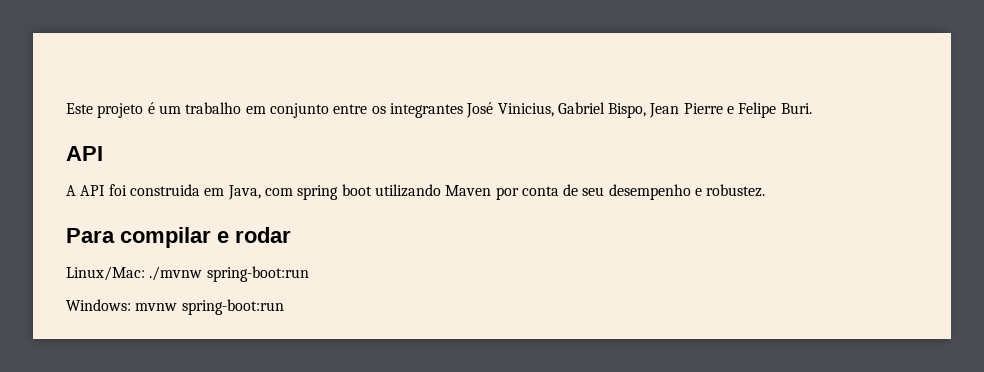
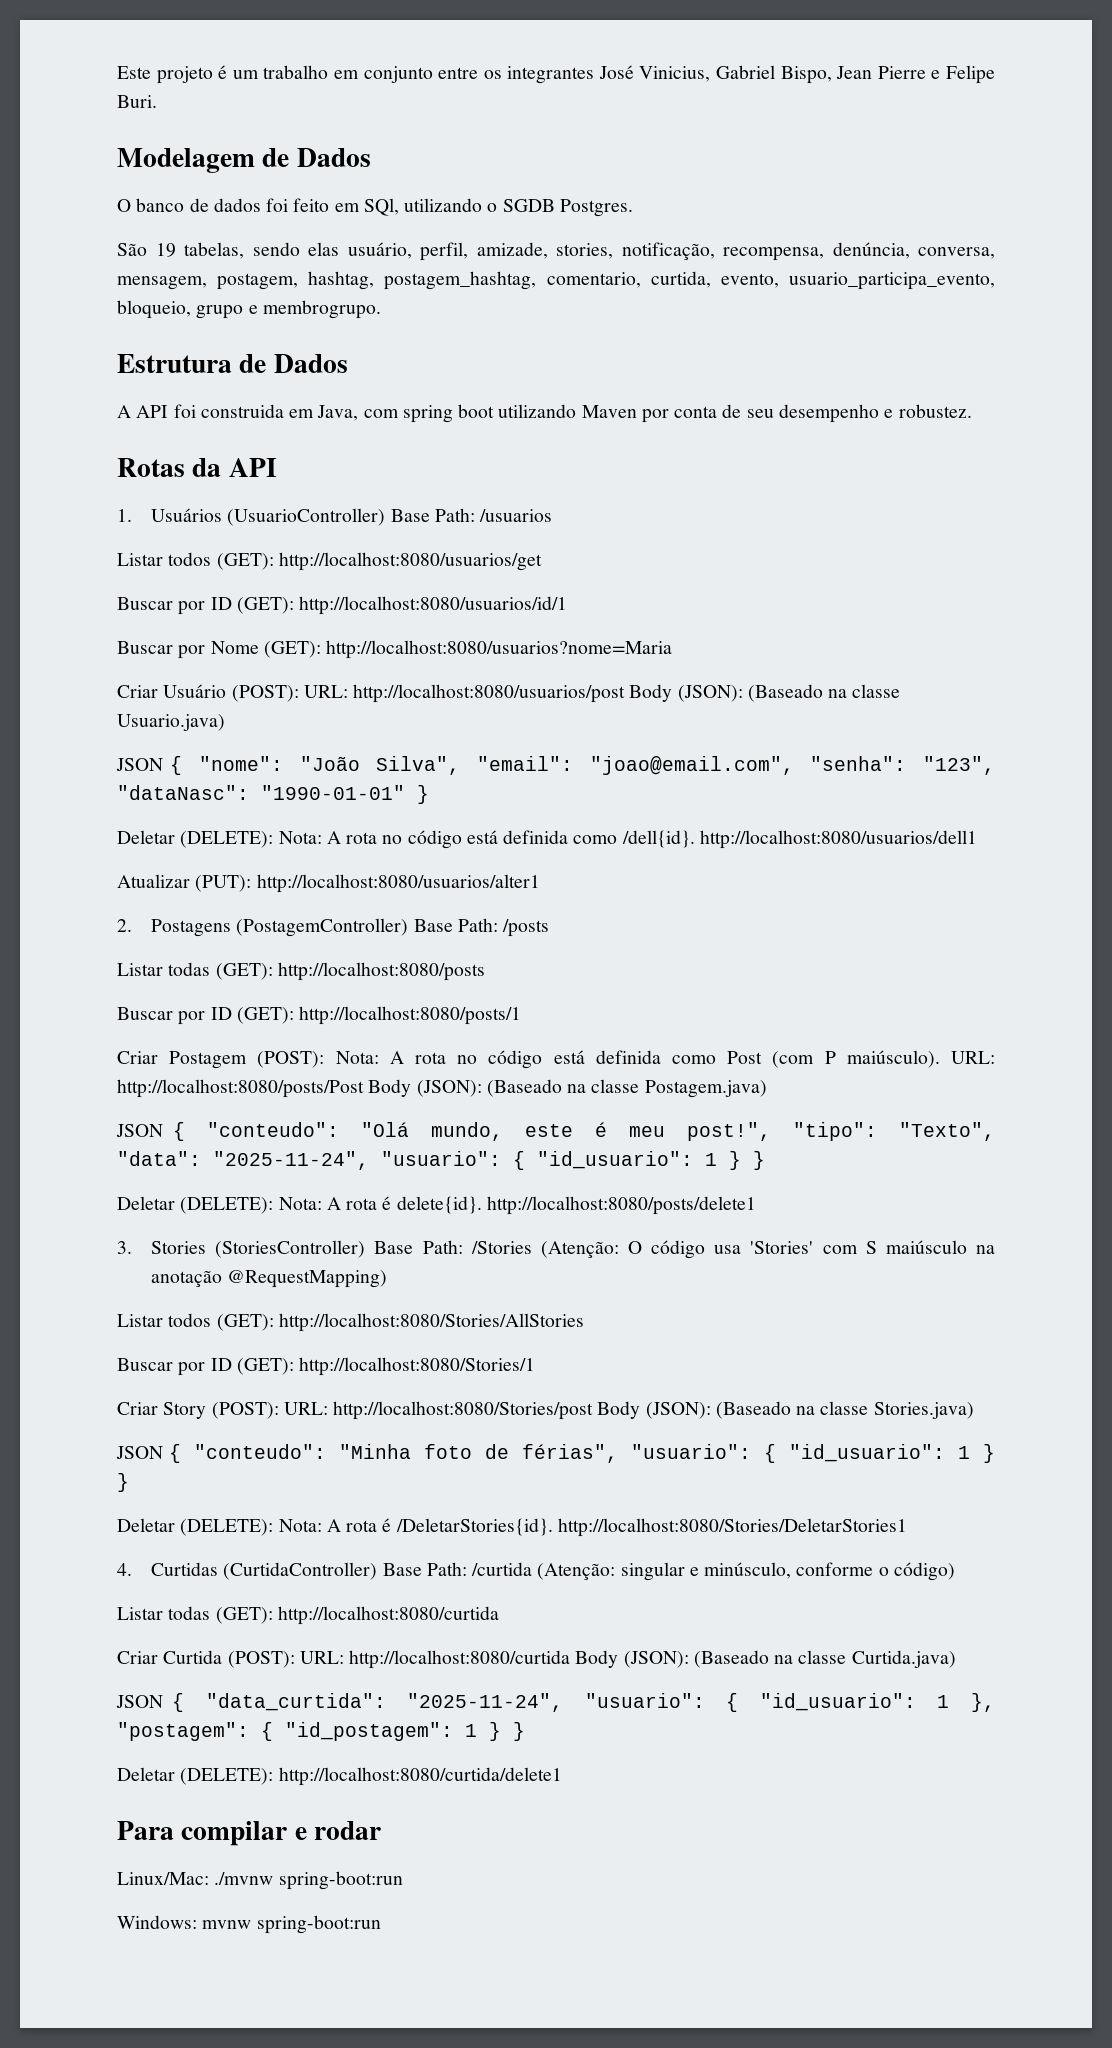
  Este projeto é um trabalho em conjunto entre os integrantes José Vinicius, Gabriel Bispo, Jean Pierre e Felipe Buri.
- API
+ Modelagem de Dados
+ O banco de dados foi feito em SQl, utilizando o SGDB Postgres.
+ São 19 tabelas, sendo elas usuário, perfil, amizade, stories, notificação, recompensa, denúncia, conversa, mensagem, postagem, hashtag, postagem_hashtag, comentario, curtida, evento, usuario_participa_evento, bloqueio, grupo e membrogrupo.
+ Estrutura de Dados
+ Rotas da API
+ 1. Usuários (UsuarioController) Base Path: /usuarios
+ Listar todos (GET): http://localhost:8080/usuarios/get
+ Buscar por ID (GET): http://localhost:8080/usuarios/id/1
+ Buscar por Nome (GET): http://localhost:8080/usuarios?nome=Maria
+ Criar Usuário (POST): URL: http://localhost:8080/usuarios/post Body (JSON): (Baseado na classe Usuario.java)
+ JSON { "nome": "João Silva", "email": "joao@email.com", "senha": "123", "dataNasc": "1990-01-01" }
+ Deletar (DELETE): Nota: A rota no código está definida como /dell{id}. http://localhost:8080/usuarios/dell1
+ Atualizar (PUT): http://localhost:8080/usuarios/alter1
+ 2. Postagens (PostagemController) Base Path: /posts
+ Listar todas (GET): http://localhost:8080/posts
+ Buscar por ID (GET): http://localhost:8080/posts/1
+ Criar Postagem (POST): Nota: A rota no código está definida como Post (com P maiúsculo). URL: http://localhost:8080/posts/Post Body (JSON): (Baseado na classe Postagem.java)
+ JSON { "conteudo": "Olá mundo, este é meu post!", "tipo": "Texto", "data": "2025-11-24", "usuario": { "id_usuario": 1 } }
+ Deletar (DELETE): Nota: A rota é delete{id}. http://localhost:8080/posts/delete1
+ 3. Stories (StoriesController) Base Path: /Stories (Atenção: O código usa 'Stories' com S maiúsculo na anotação @RequestMapping)
+ Listar todos (GET): http://localhost:8080/Stories/AllStories
+ Buscar por ID (GET): http://localhost:8080/Stories/1
+ Criar Story (POST): URL: http://localhost:8080/Stories/post Body (JSON): (Baseado na classe Stories.java)
+ JSON { "conteudo": "Minha foto de férias", "usuario": { "id_usuario": 1 } }
+ Deletar (DELETE): Nota: A rota é /DeletarStories{id}. http://localhost:8080/Stories/DeletarStories1
+ 4. Curtidas (CurtidaController) Base Path: /curtida (Atenção: singular e minúsculo, conforme o código)
+ Listar todas (GET): http://localhost:8080/curtida
+ Criar Curtida (POST): URL: http://localhost:8080/curtida Body (JSON): (Baseado na classe Curtida.java)
+ JSON { "data_curtida": "2025-11-24", "usuario": { "id_usuario": 1 }, "postagem": { "id_postagem": 1 } }
+ Deletar (DELETE): http://localhost:8080/curtida/delete1

